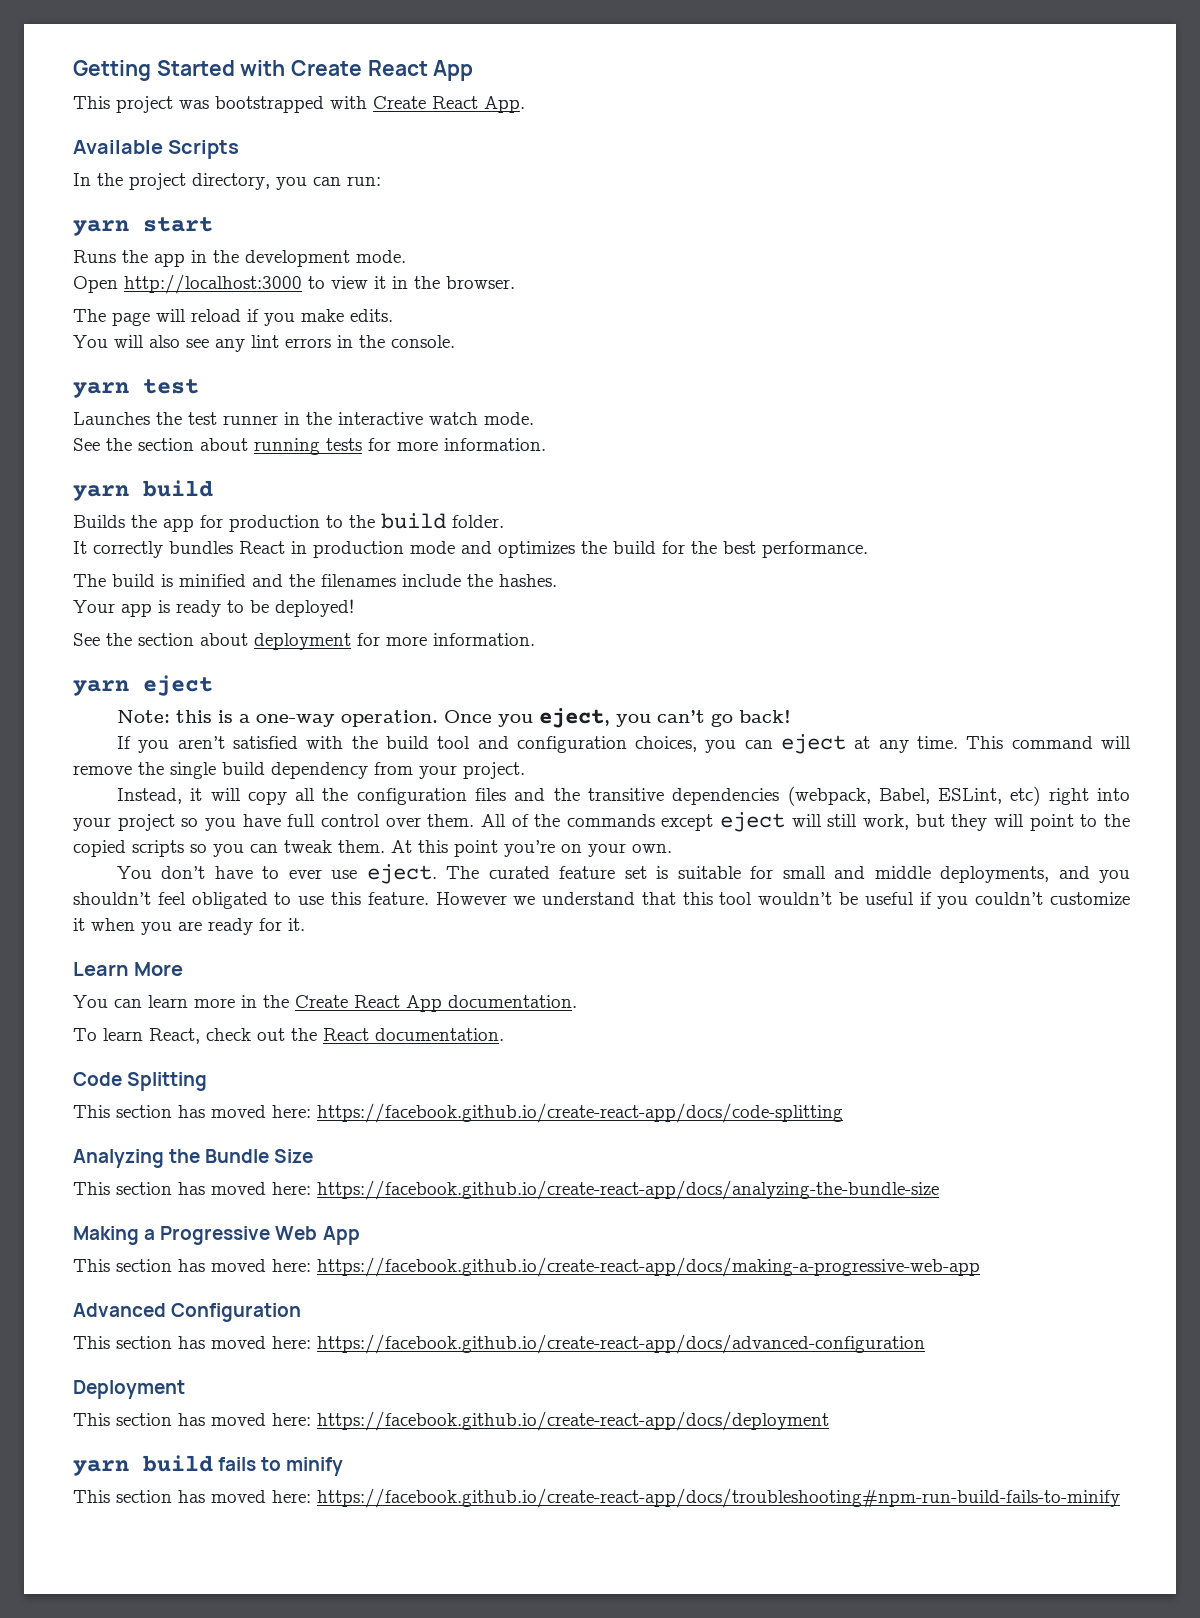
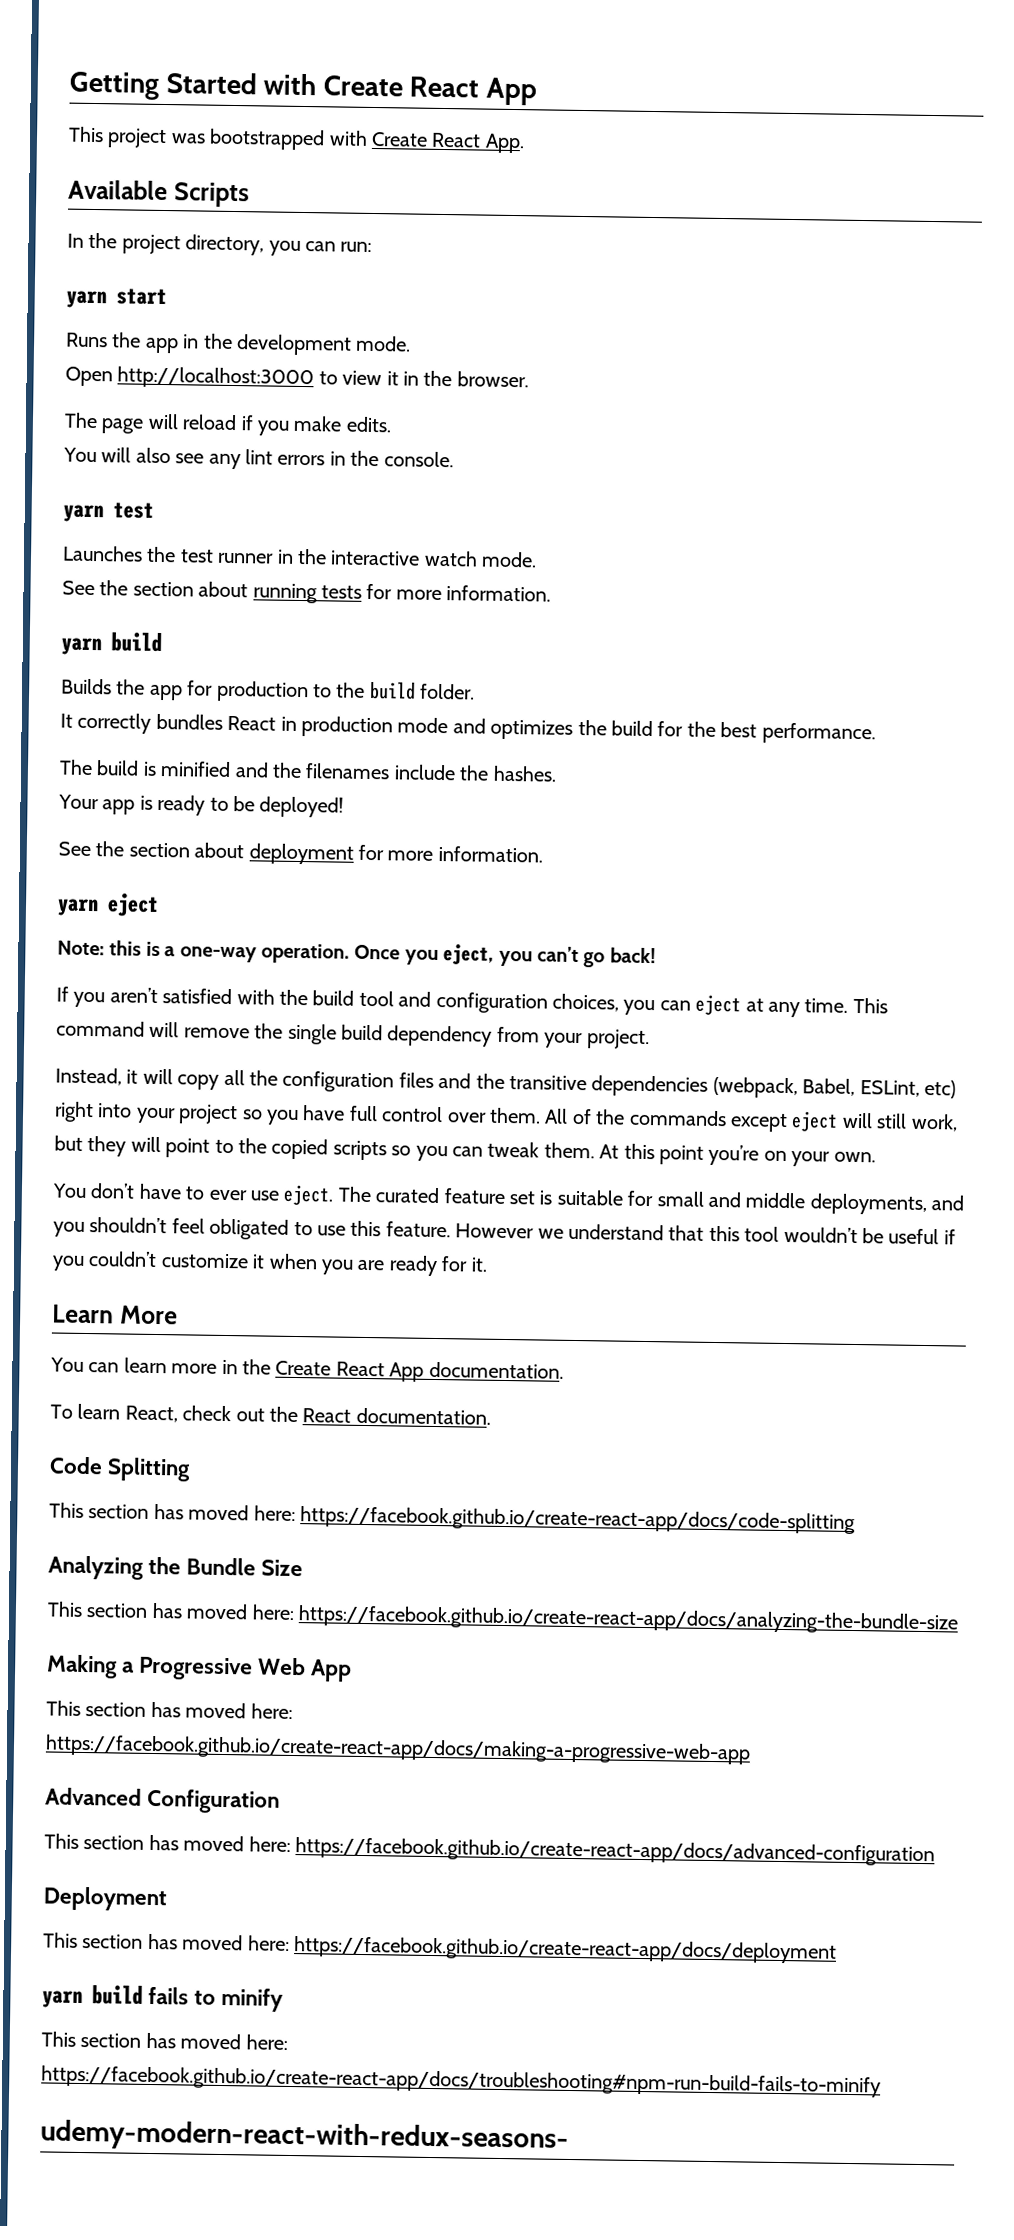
+ udemy-modern-react-with-redux-seasons-

